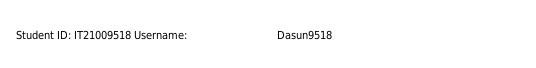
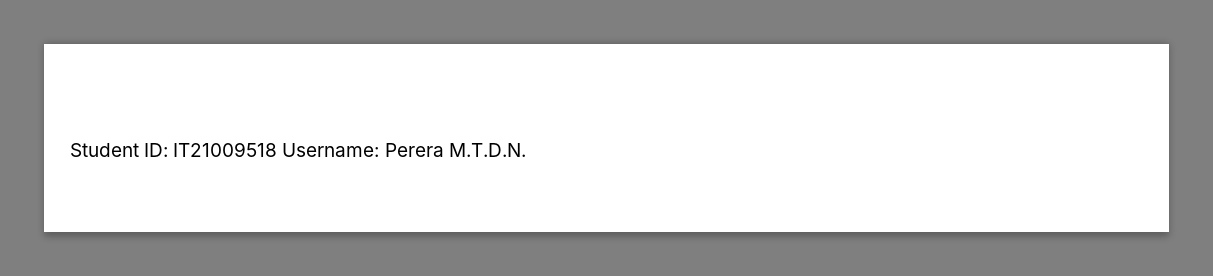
- Student ID: IT21009518 Username: Dasun9518
+ Student ID: IT21009518 Username: Perera M.T.D.N.

